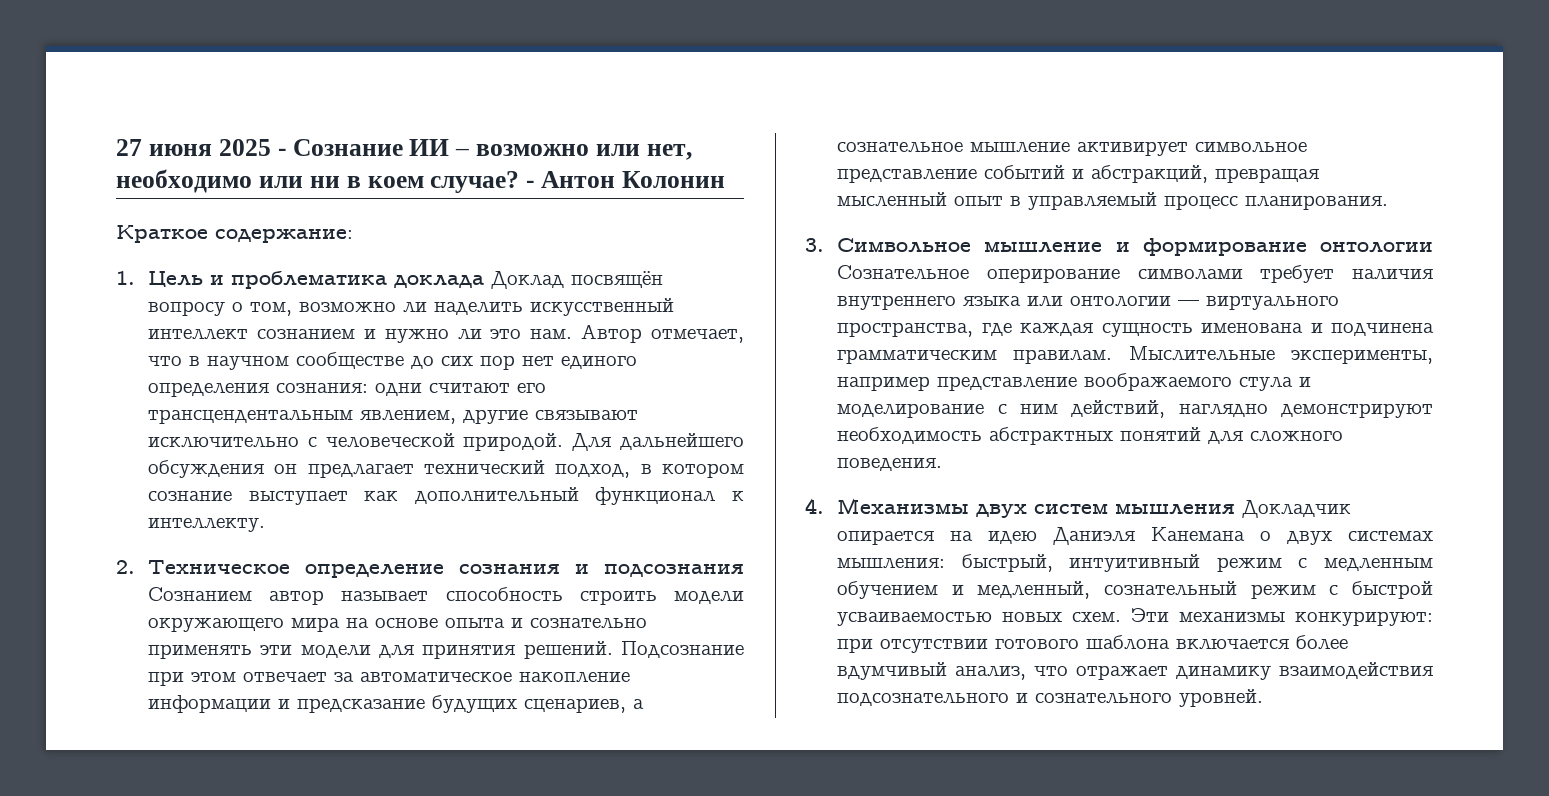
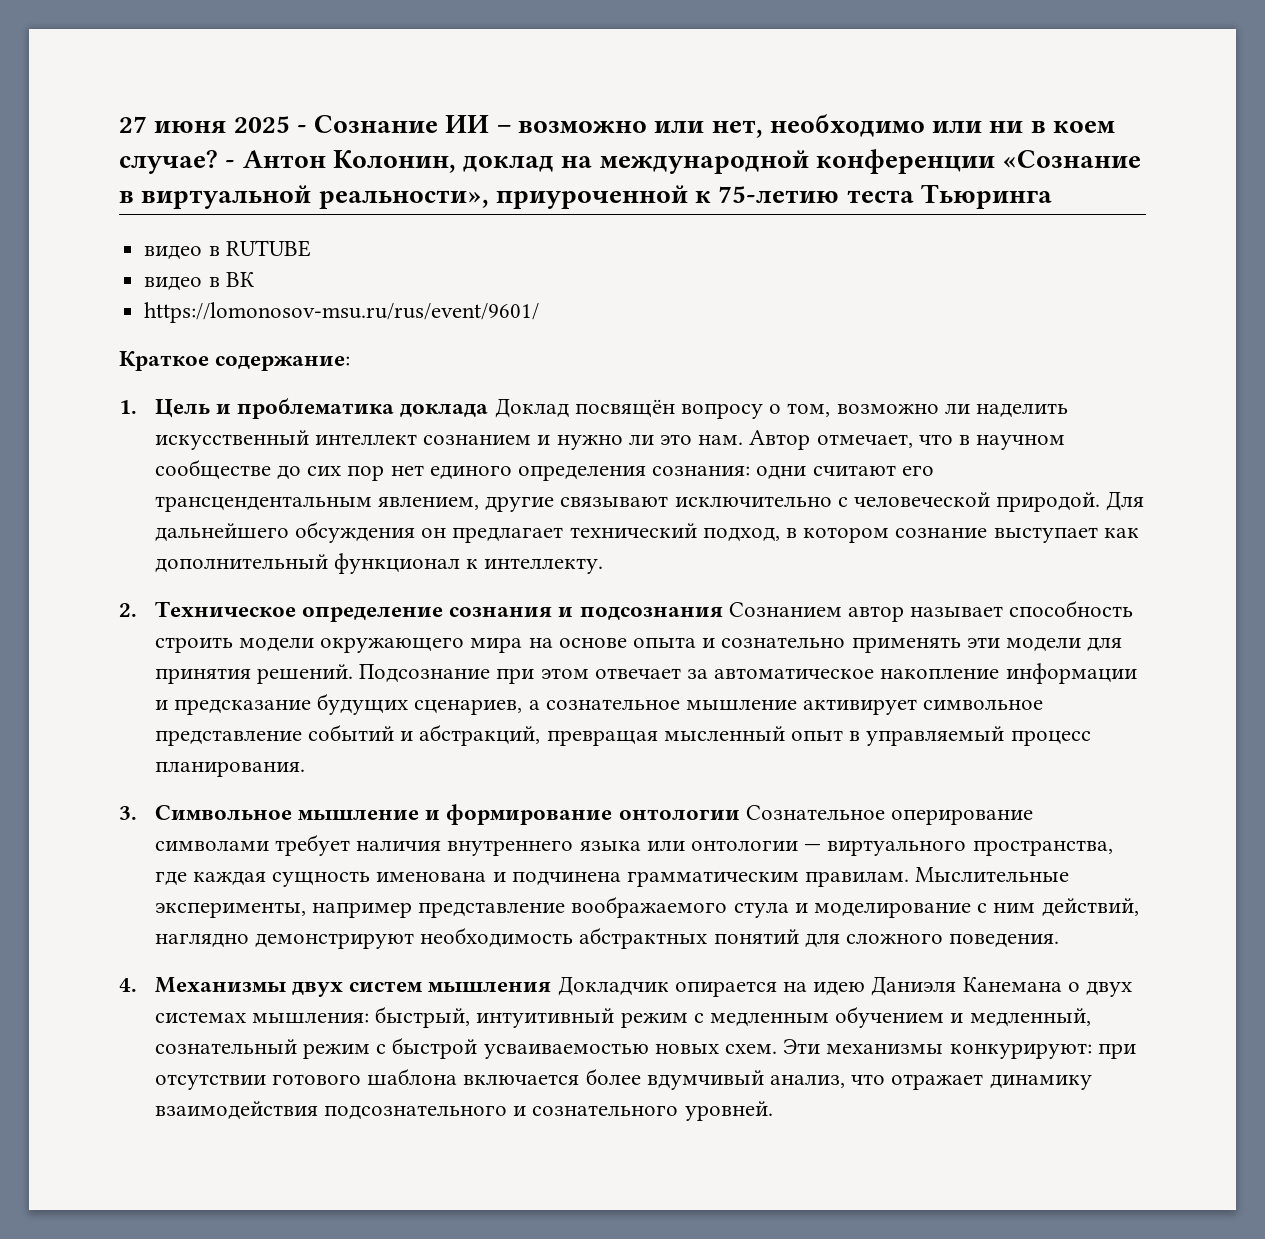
- - Антон Колонин
+ - Антон Колонин, доклад на международной конференции «Сознание в виртуальной реальности», приуроченной к 75-летию теста Тьюринга
+ видео в RUTUBE
+ видео в ВК
+ https://lomonosov-msu.ru/rus/event/9601/

